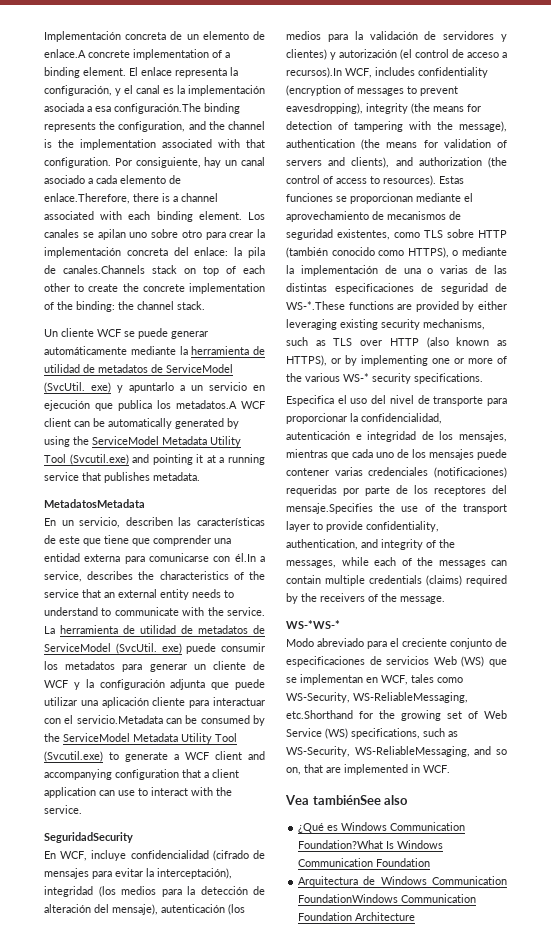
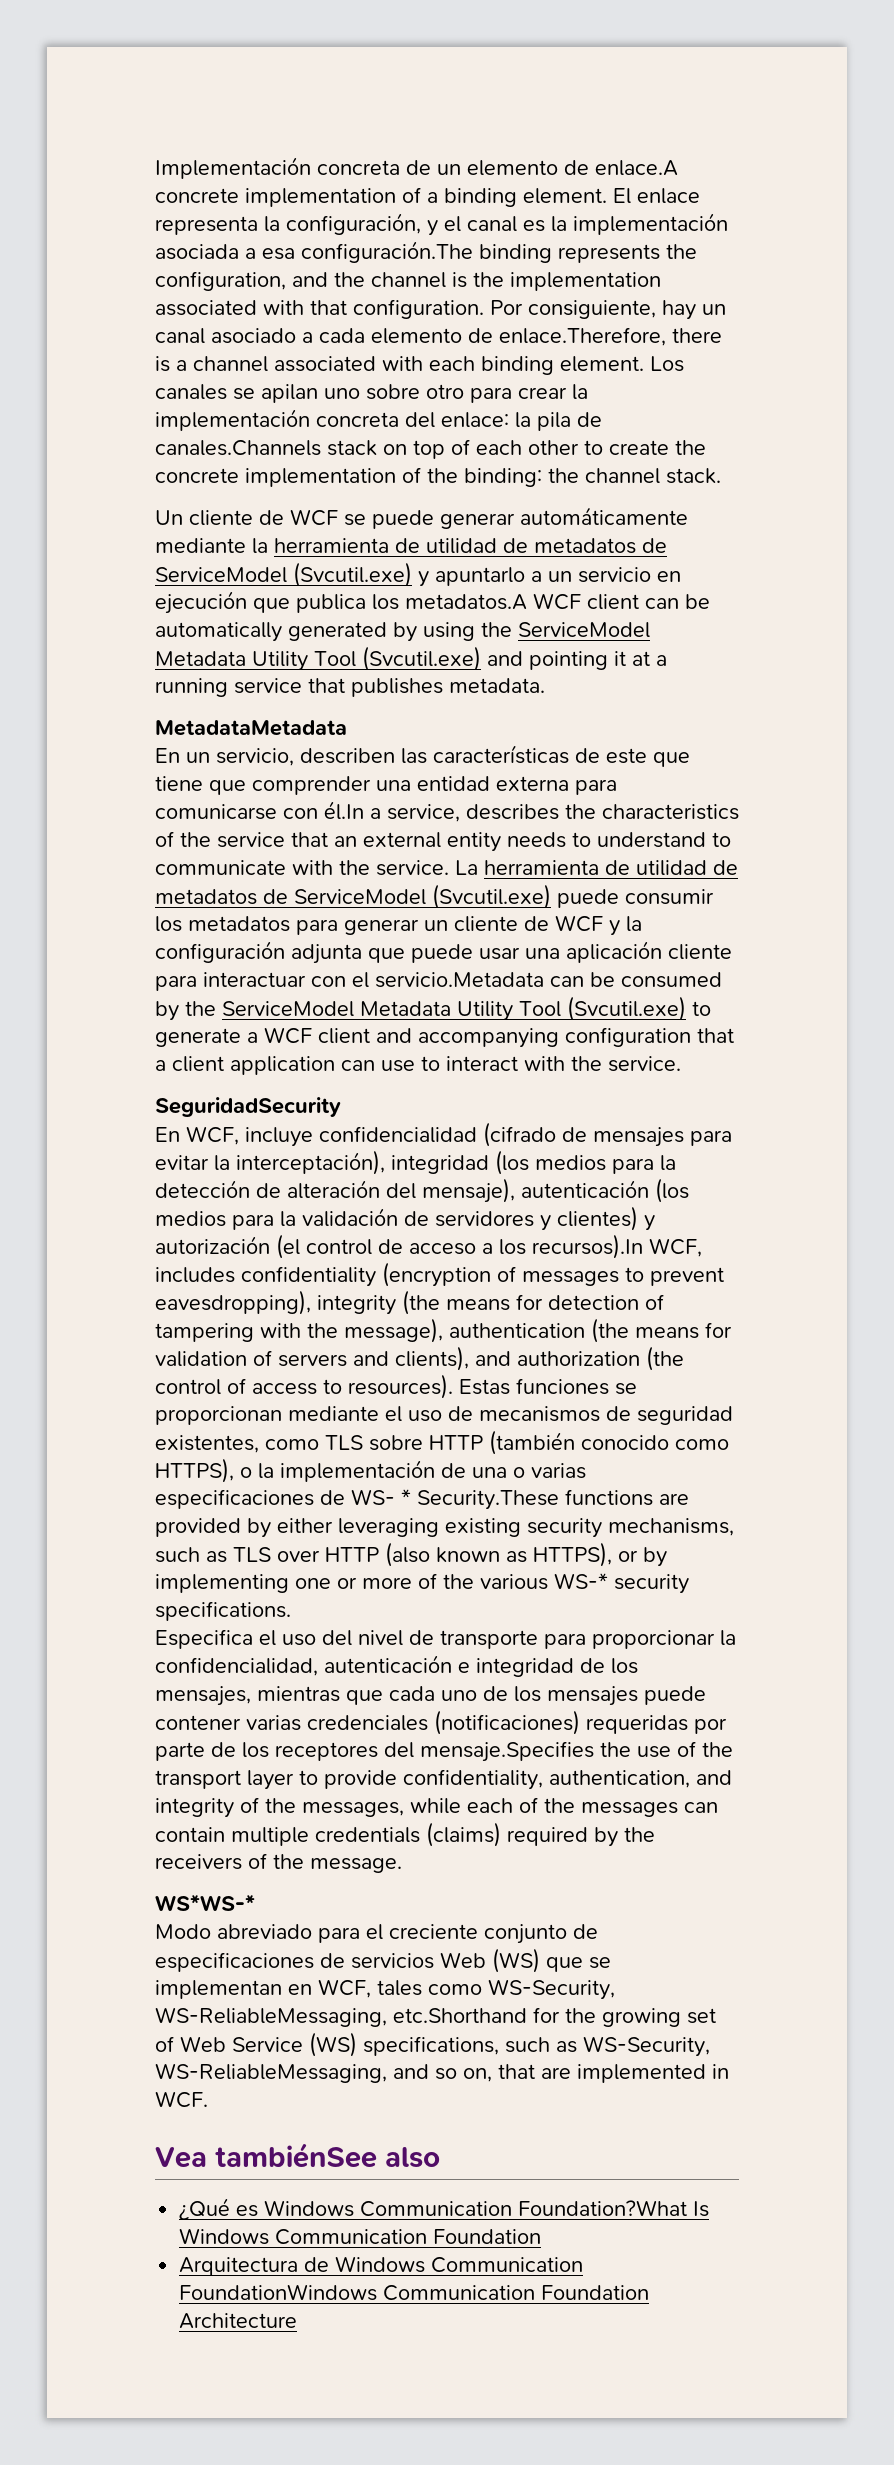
- Un cliente WCF se puede generar automáticamente mediante la herramienta de utilidad de metadatos de ServiceModel (SvcUtil. exe) y apuntarlo a un servicio en ejecución que publica los metadatos.A WCF client can be automatically generated by using the ServiceModel Metadata Utility Tool (Svcutil.exe) and pointing it at a running service that publishes metadata.
+ Un cliente de WCF se puede generar automáticamente mediante la herramienta de utilidad de metadatos de ServiceModel (Svcutil.exe) y apuntarlo a un servicio en ejecución que publica los metadatos.A WCF client can be automatically generated by using the ServiceModel Metadata Utility Tool (Svcutil.exe) and pointing it at a running service that publishes metadata.
- MetadatosMetadata
+ MetadataMetadata
- La herramienta de utilidad de metadatos de ServiceModel (SvcUtil. exe) puede consumir los metadatos para generar un cliente de WCF y la configuración adjunta que puede utilizar una aplicación cliente para interactuar con el servicio.Metadata can be consumed by the ServiceModel Metadata Utility Tool (Svcutil.exe) to generate a WCF client and accompanying configuration that a client application can use to interact with the service.
+ La herramienta de utilidad de metadatos de ServiceModel (Svcutil.exe) puede consumir los metadatos para generar un cliente de WCF y la configuración adjunta que puede usar una aplicación cliente para interactuar con el servicio.Metadata can be consumed by the ServiceModel Metadata Utility Tool (Svcutil.exe) to generate a WCF client and accompanying configuration that a client application can use to interact with the service.
- En WCF, incluye confidencialidad (cifrado de mensajes para evitar la interceptación), integridad (los medios para la detección de alteración del mensaje), autenticación (los medios para la validación de servidores y clientes) y autorización (el control de acceso a recursos).In WCF, includes confidentiality (encryption of messages to prevent eavesdropping), integrity (the means for detection of tampering with the message), authentication (the means for validation of servers and clients), and authorization (the control of access to resources).
+ En WCF, incluye confidencialidad (cifrado de mensajes para evitar la interceptación), integridad (los medios para la detección de alteración del mensaje), autenticación (los medios para la validación de servidores y clientes) y autorización (el control de acceso a los recursos).In WCF, includes confidentiality (encryption of messages to prevent eavesdropping), integrity (the means for detection of tampering with the message), authentication (the means for validation of servers and clients), and authorization (the control of access to resources).
- Estas funciones se proporcionan mediante el aprovechamiento de mecanismos de seguridad existentes, como TLS sobre HTTP (también conocido como HTTPS), o mediante la implementación de una o varias de las distintas especificaciones de seguridad de WS-*.These functions are provided by either leveraging existing security mechanisms, such as TLS over HTTP (also known as HTTPS), or by implementing one or more of the various WS-* security specifications.
+ Estas funciones se proporcionan mediante el uso de mecanismos de seguridad existentes, como TLS sobre HTTP (también conocido como HTTPS), o la implementación de una o varias especificaciones de WS- * Security.These functions are provided by either leveraging existing security mechanisms, such as TLS over HTTP (also known as HTTPS), or by implementing one or more of the various WS-* security specifications.
- WS-*WS-*
+ WS*WS-*

